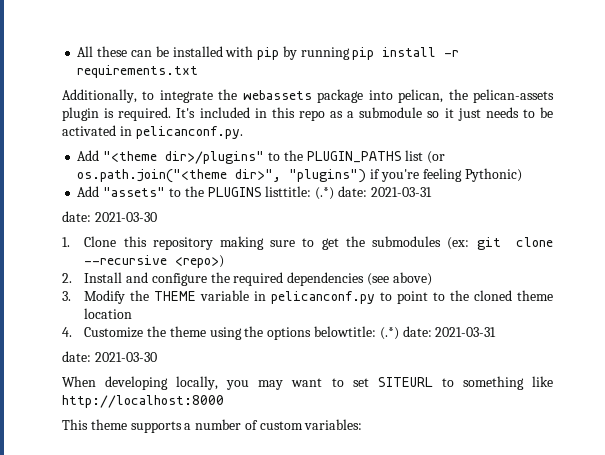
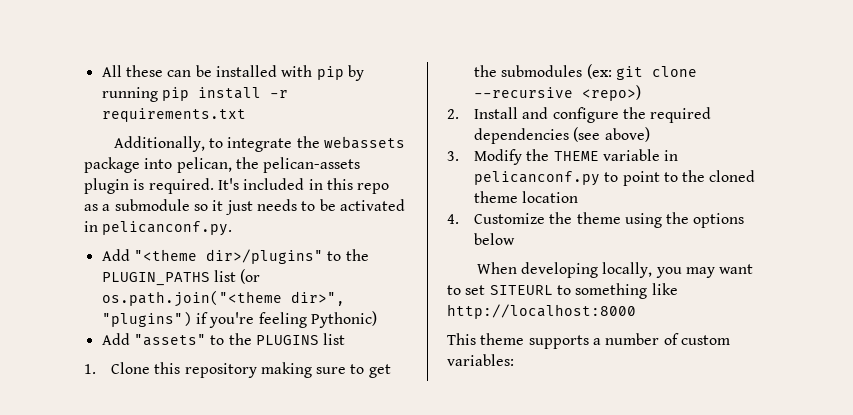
- Add "assets" to the PLUGINS listtitle: (.*) date: 2021-03-31
- date: 2021-03-30
+ Add "assets" to the PLUGINS list
- 4. Customize the theme using the options belowtitle: (.*) date: 2021-03-31
- date: 2021-03-30
+ 4. Customize the theme using the options below

